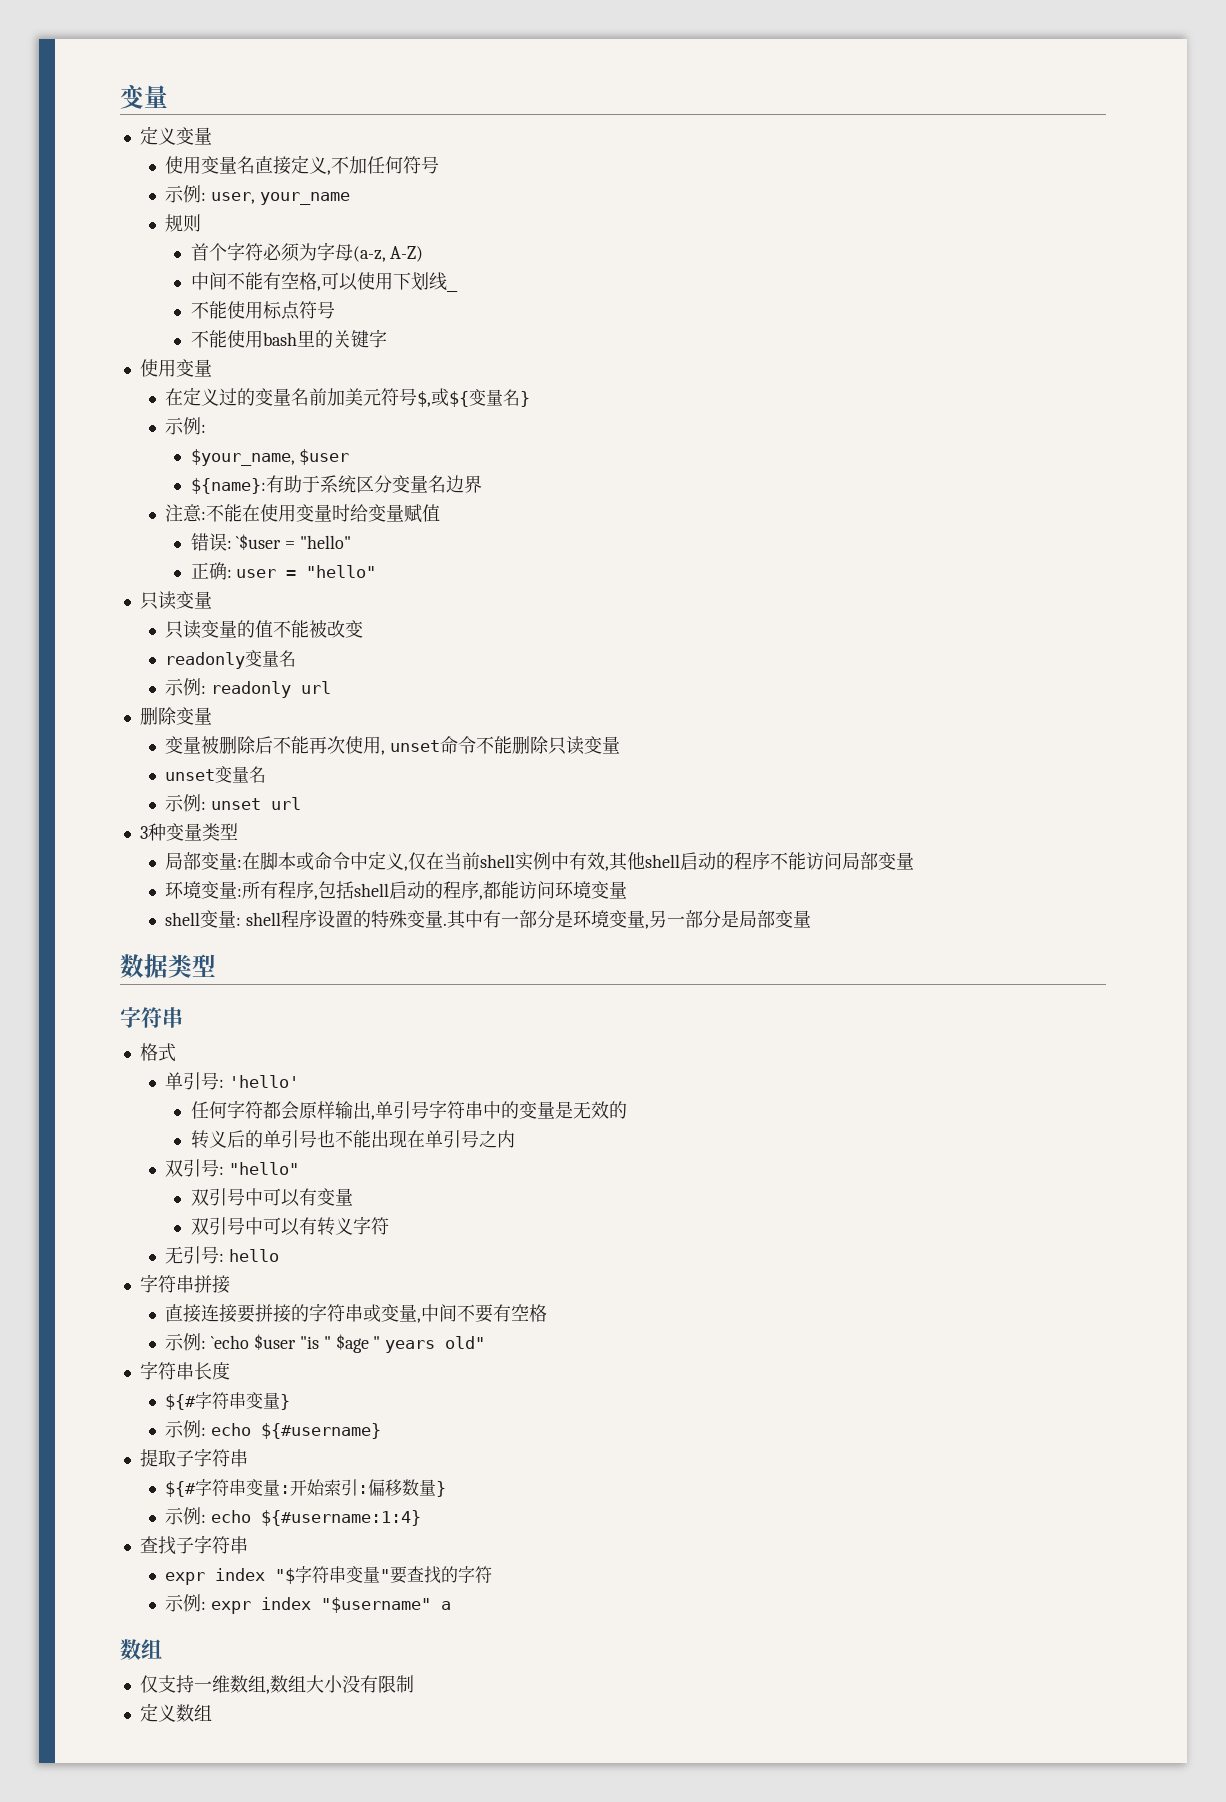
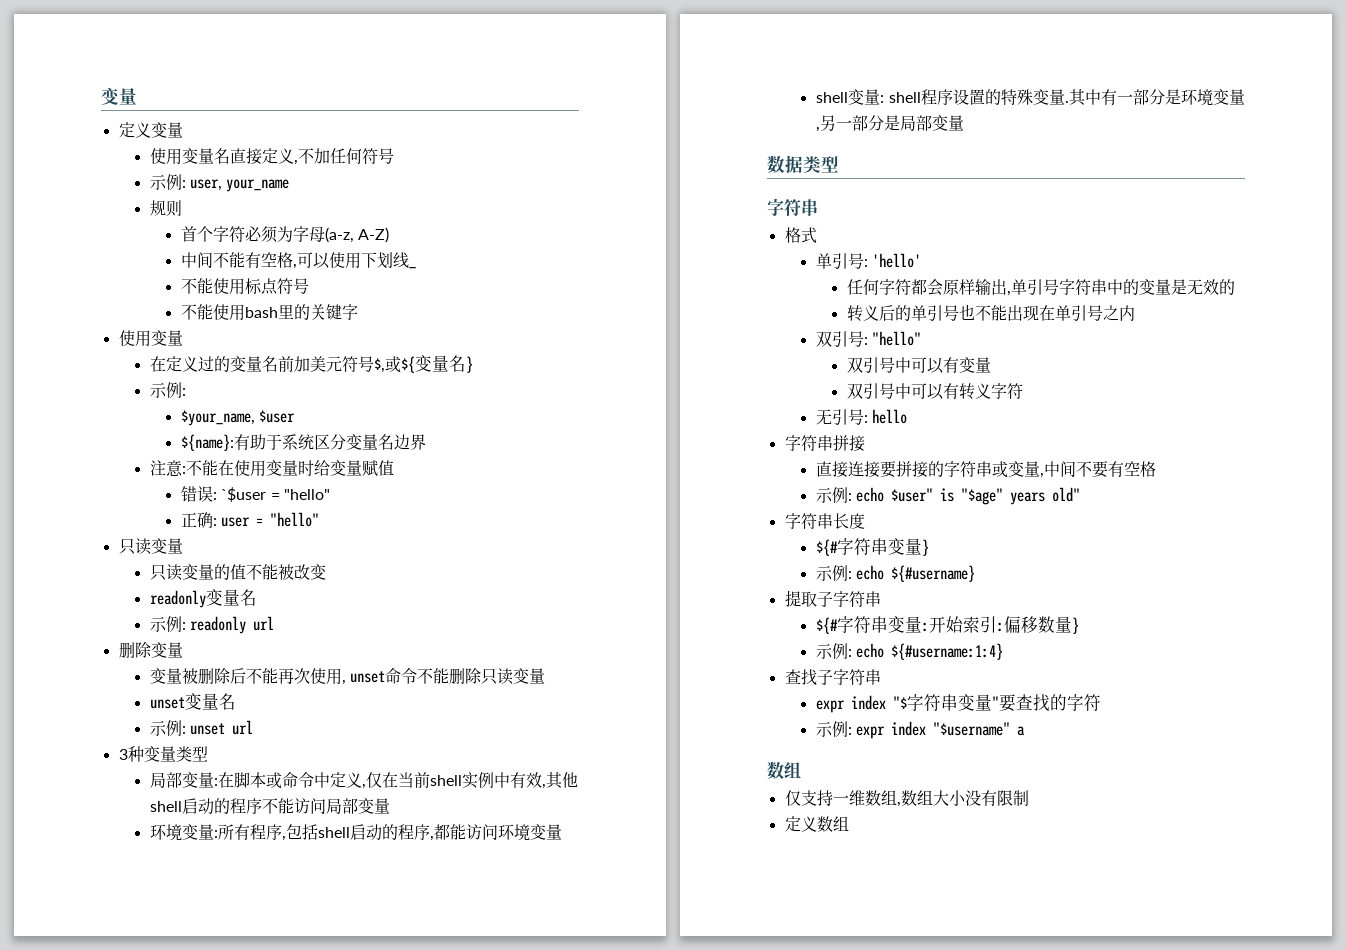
- 示例: `echo $user "is " $age " years old"
+ 示例: echo $user" is "$age" years old"

